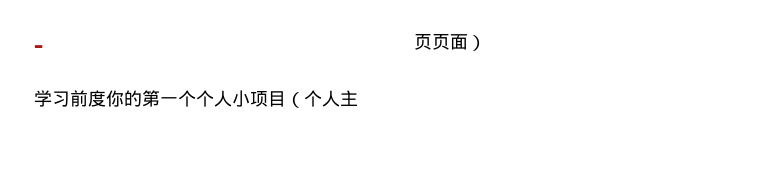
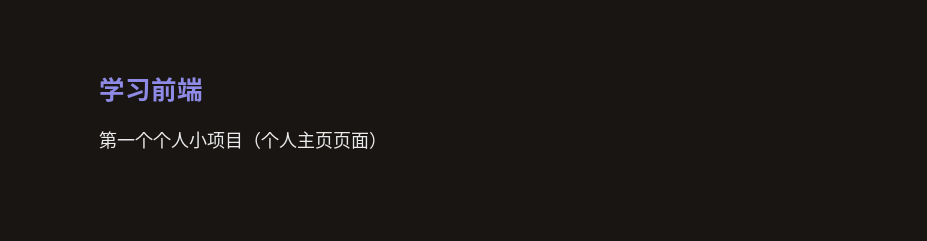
- -
- 学习前度你的第一个个人小项目（个人主页页面）
+ 学习前端
+ 第一个个人小项目（个人主页页面）

